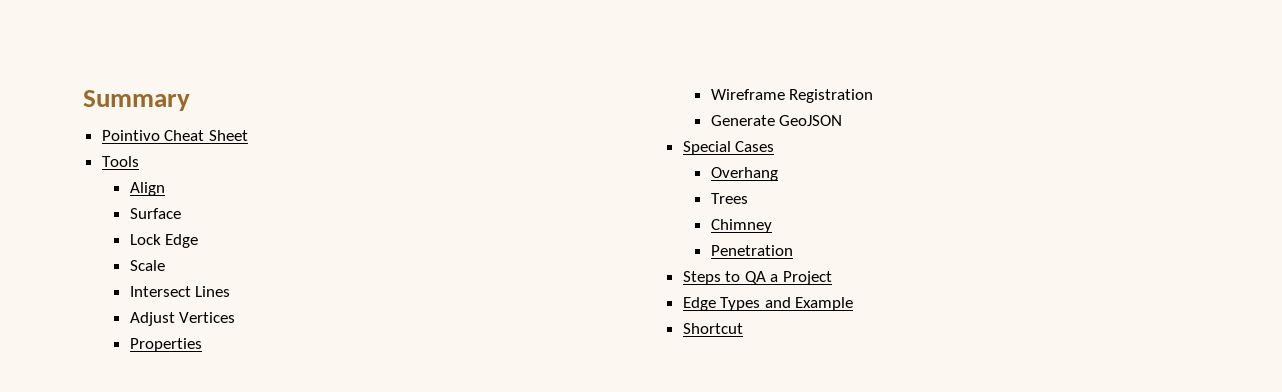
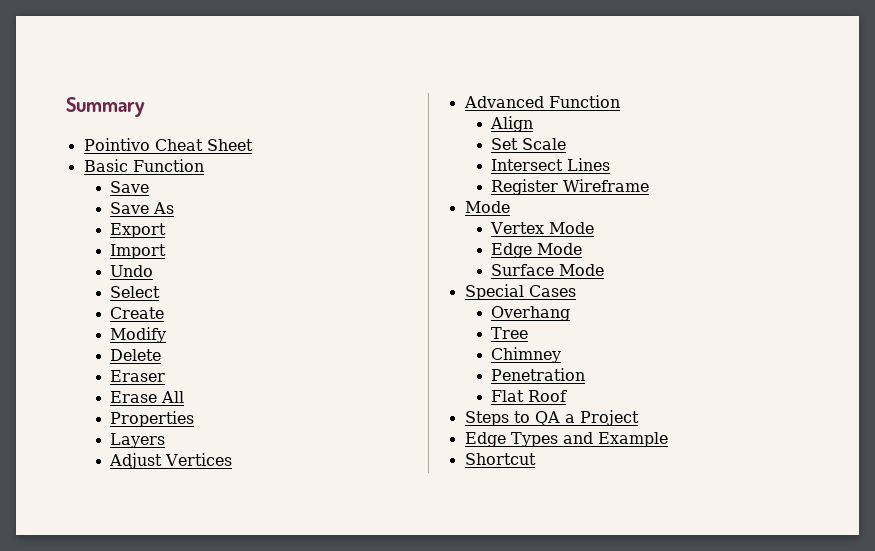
- Tools
+ Basic Function
+ Save
+ Save As
+ Export
+ Import
+ Undo
+ Select
+ Create
+ Modify
+ Delete
+ Eraser
+ Erase All
+ Properties
+ Layers
+ Adjust Vertices
+ Advanced Function
  Align
- Surface
- Lock Edge
- Scale
+ Set Scale
  Intersect Lines
- Adjust Vertices
- Properties
- Wireframe Registration
- Generate GeoJSON
+ Register Wireframe
+ Mode
+ Vertex Mode
+ Edge Mode
+ Surface Mode
- Trees
+ Tree
+ Flat Roof

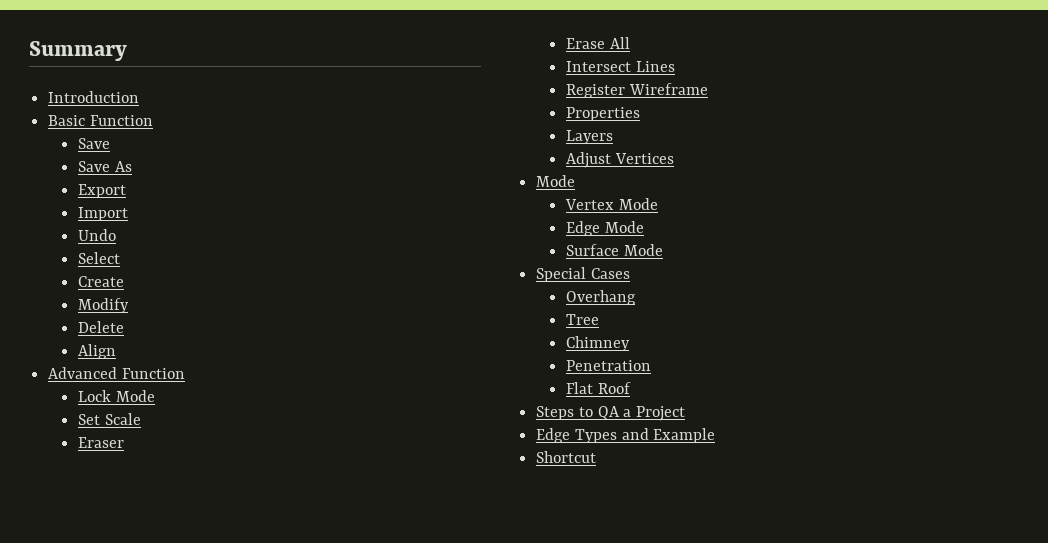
- Pointivo Cheat Sheet
+ Introduction
+ Align
+ Advanced Function
+ Lock Mode
+ Set Scale
+ Intersect Lines
+ Register Wireframe
- Advanced Function
- Align
- Set Scale
- Intersect Lines
- Register Wireframe

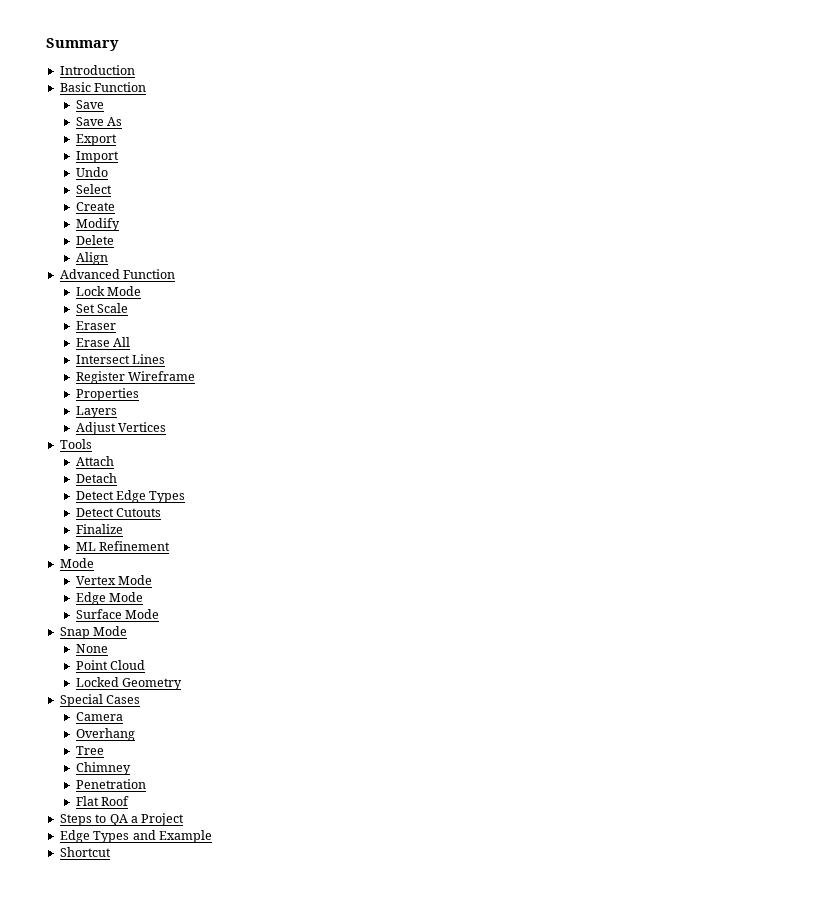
+ Tools
+ Attach
+ Detach
+ Detect Edge Types
+ Detect Cutouts
+ Finalize
+ ML Refinement
+ Snap Mode
+ None
+ Point Cloud
+ Locked Geometry
+ Camera

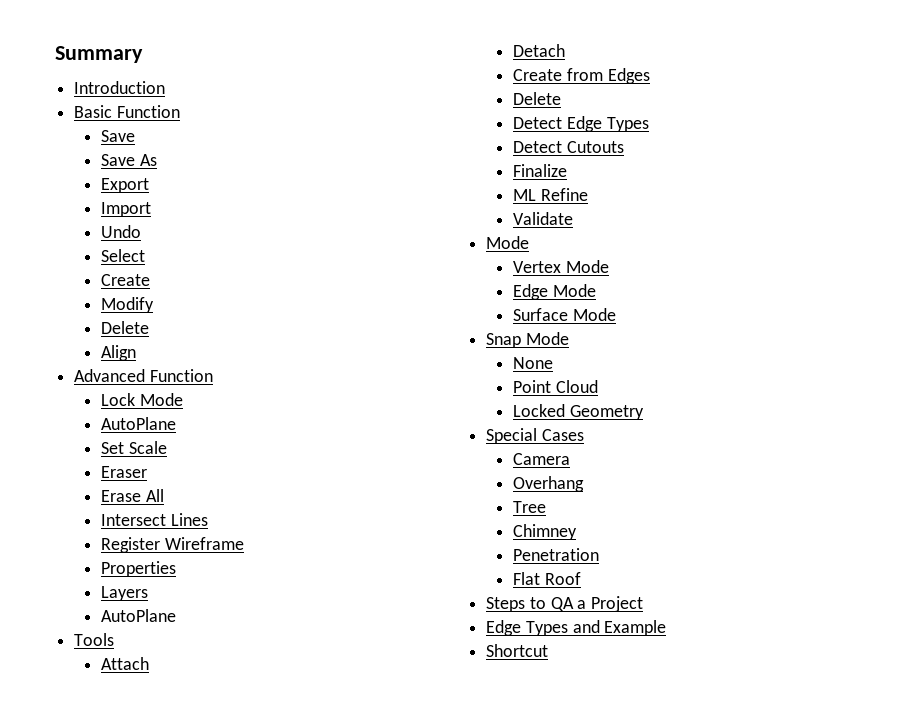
  Lock Mode
+ AutoPlane
  Layers
- Adjust Vertices
+ AutoPlane
+ Create from Edges
+ Delete
- ML Refinement
+ ML Refine
+ Validate

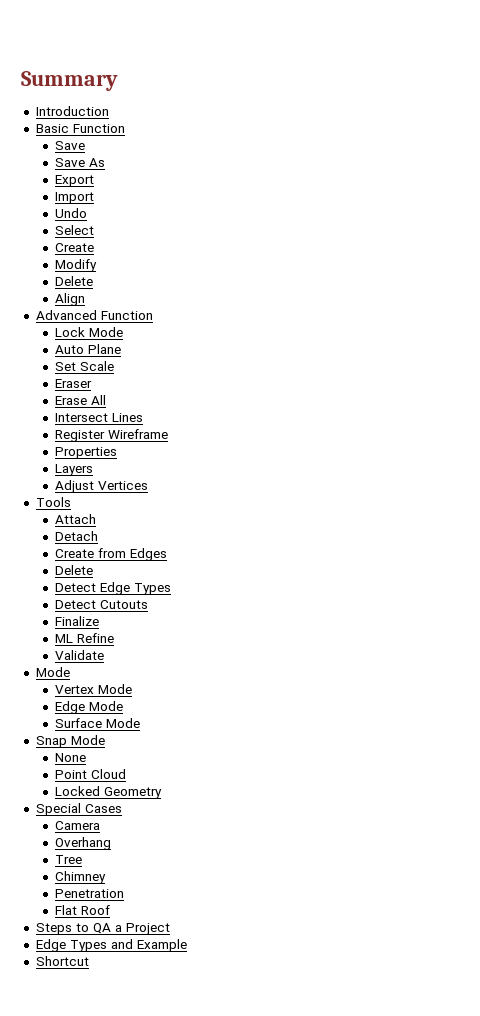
  Lock Mode
- AutoPlane
+ Auto Plane
  Layers
- AutoPlane
+ Adjust Vertices

